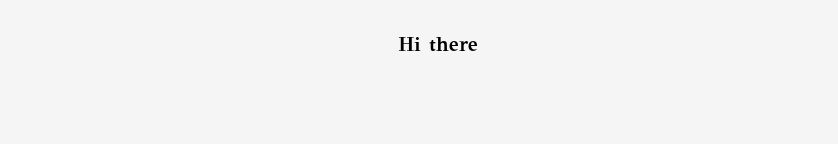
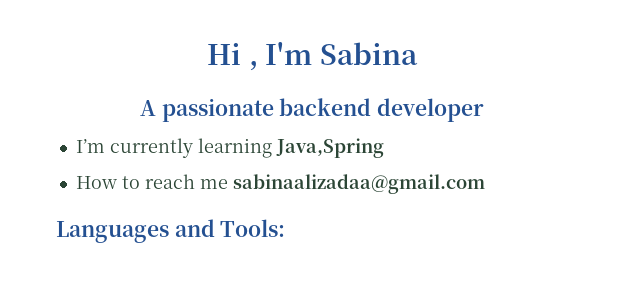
- Hi there
+ Hi , I'm Sabina
+ A passionate backend developer
+ I’m currently learning Java,Spring
+ How to reach me sabinaalizadaa@gmail.com
+ Languages and Tools:

